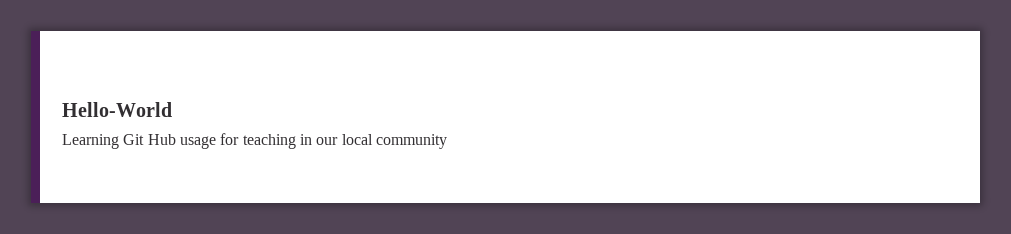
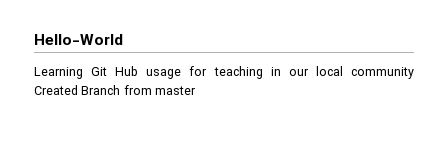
- Learning Git Hub usage for teaching in our local community
+ Learning Git Hub usage for teaching in our local community Created Branch from master

